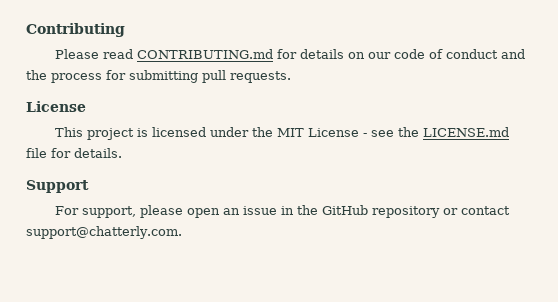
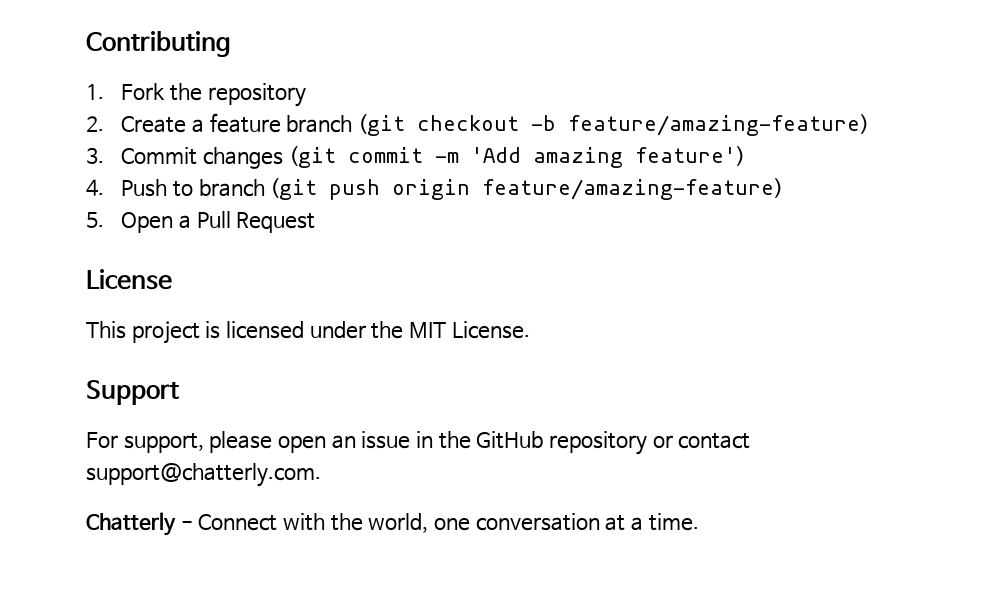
- Please read CONTRIBUTING.md for details on our code of conduct and the process for submitting pull requests.
+ 1. Fork the repository
+ 2. Create a feature branch (git checkout -b feature/amazing-feature)
+ 3. Commit changes (git commit -m 'Add amazing feature')
+ 4. Push to branch (git push origin feature/amazing-feature)
+ 5. Open a Pull Request
- This project is licensed under the MIT License - see the LICENSE.md file for details.
+ This project is licensed under the MIT License.
+ Chatterly - Connect with the world, one conversation at a time.

